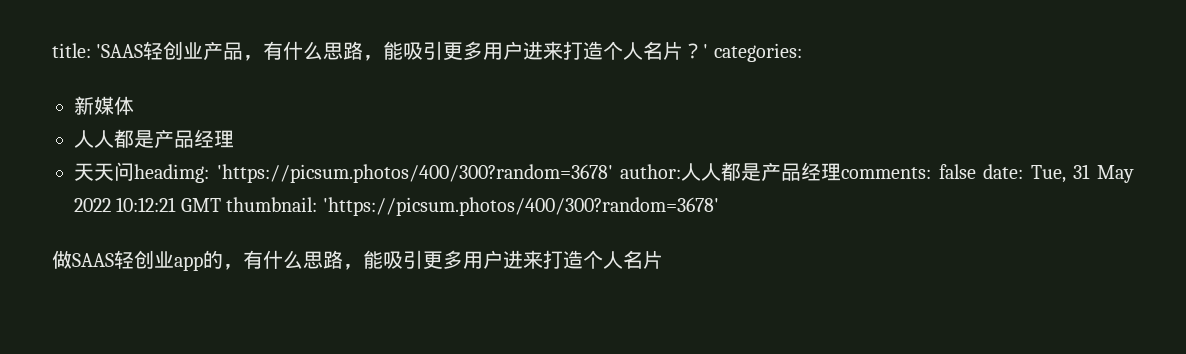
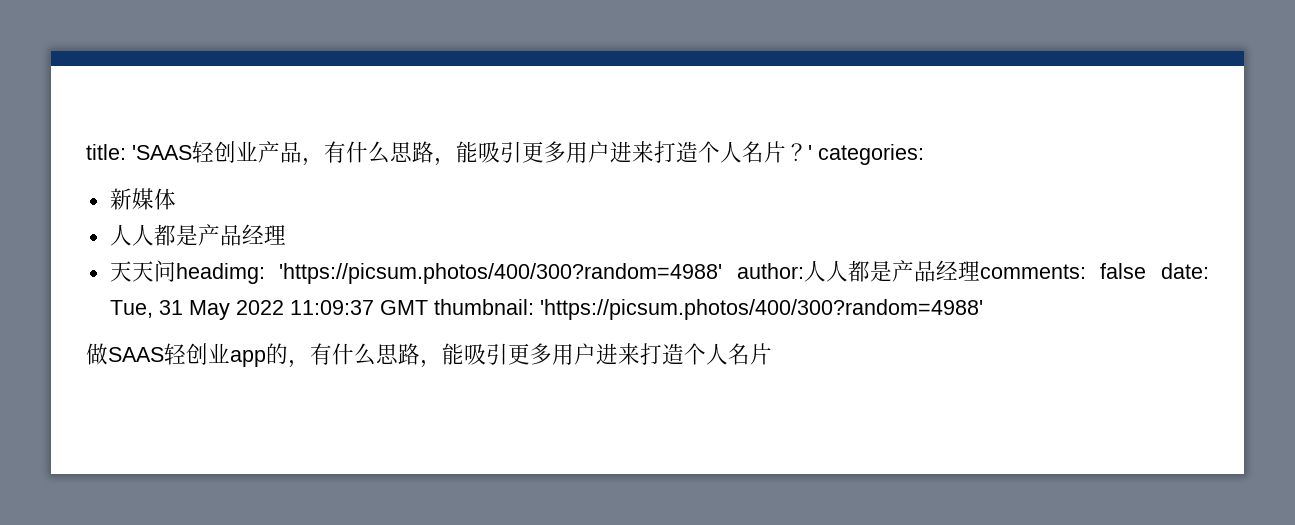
- 天天问headimg: 'https://picsum.photos/400/300?random=3678' author:人人都是产品经理comments: false date: Tue, 31 May 2022 10:12:21 GMT thumbnail: 'https://picsum.photos/400/300?random=3678'
+ 天天问headimg: 'https://picsum.photos/400/300?random=4988' author:人人都是产品经理comments: false date: Tue, 31 May 2022 11:09:37 GMT thumbnail: 'https://picsum.photos/400/300?random=4988'

